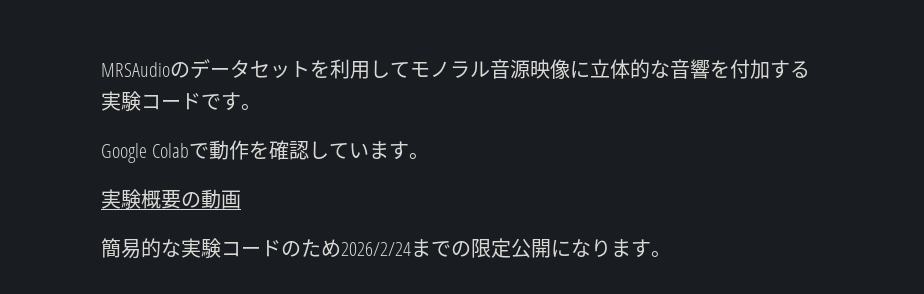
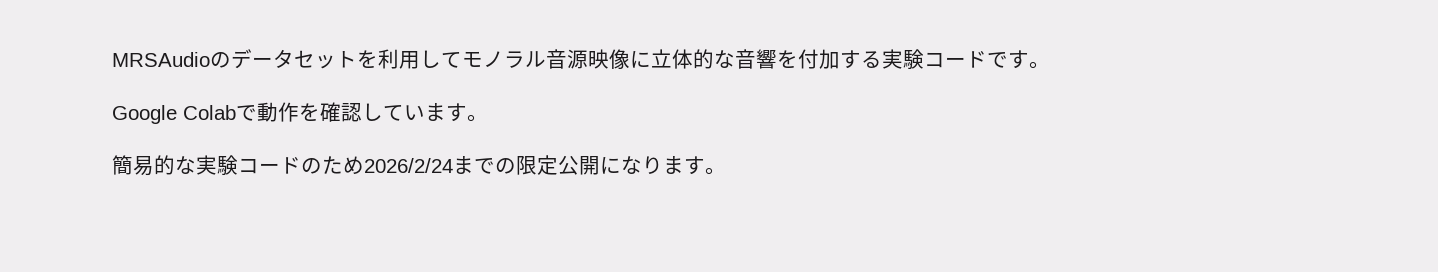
- 実験概要の動画

